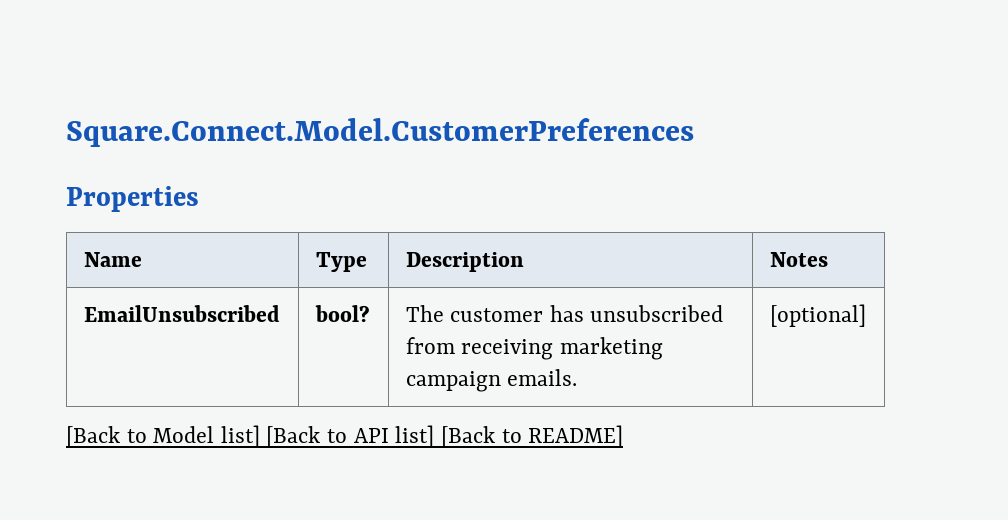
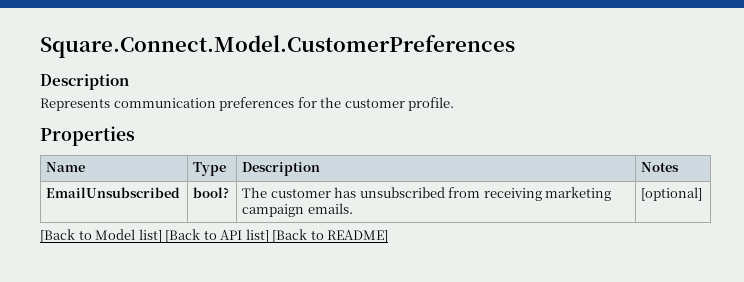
  Square.Connect.Model.CustomerPreferences
+ Description
+ Represents communication preferences for the customer profile.

